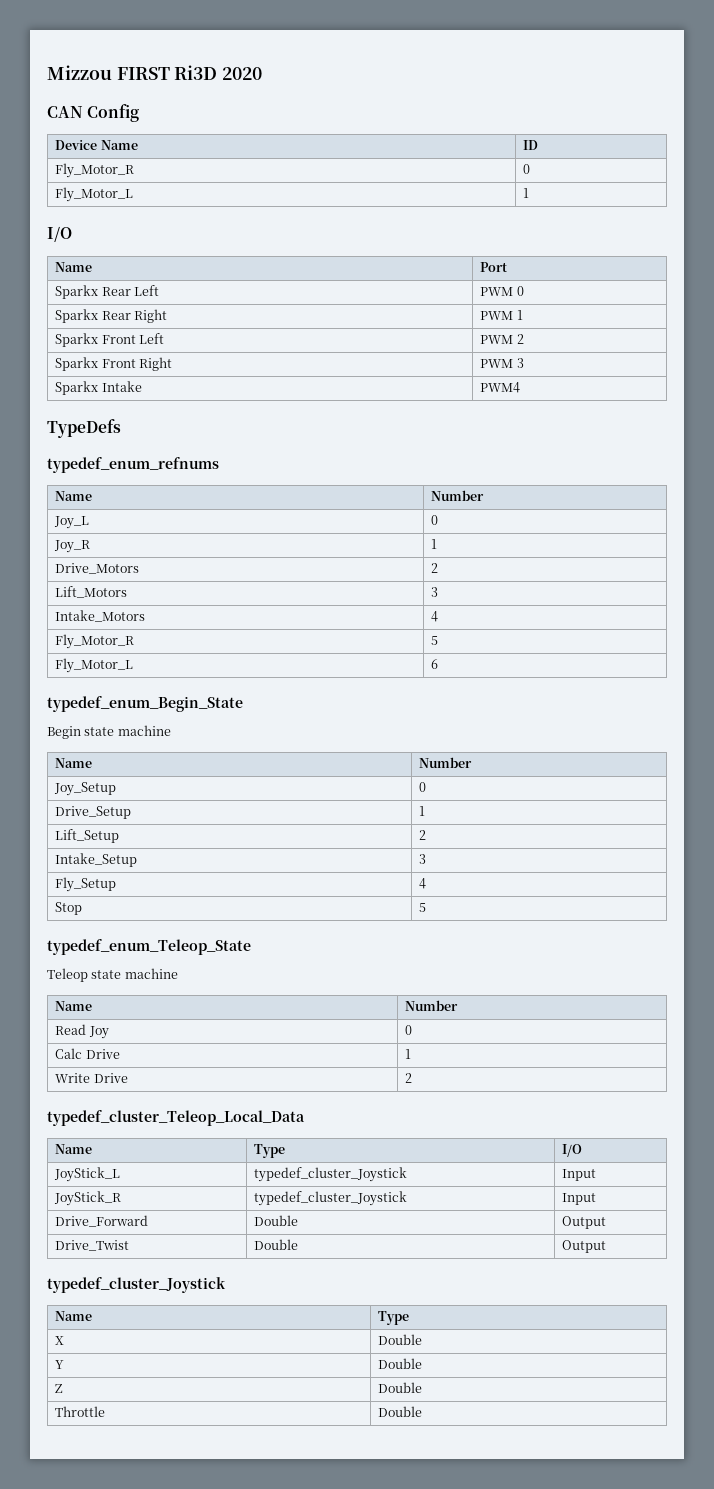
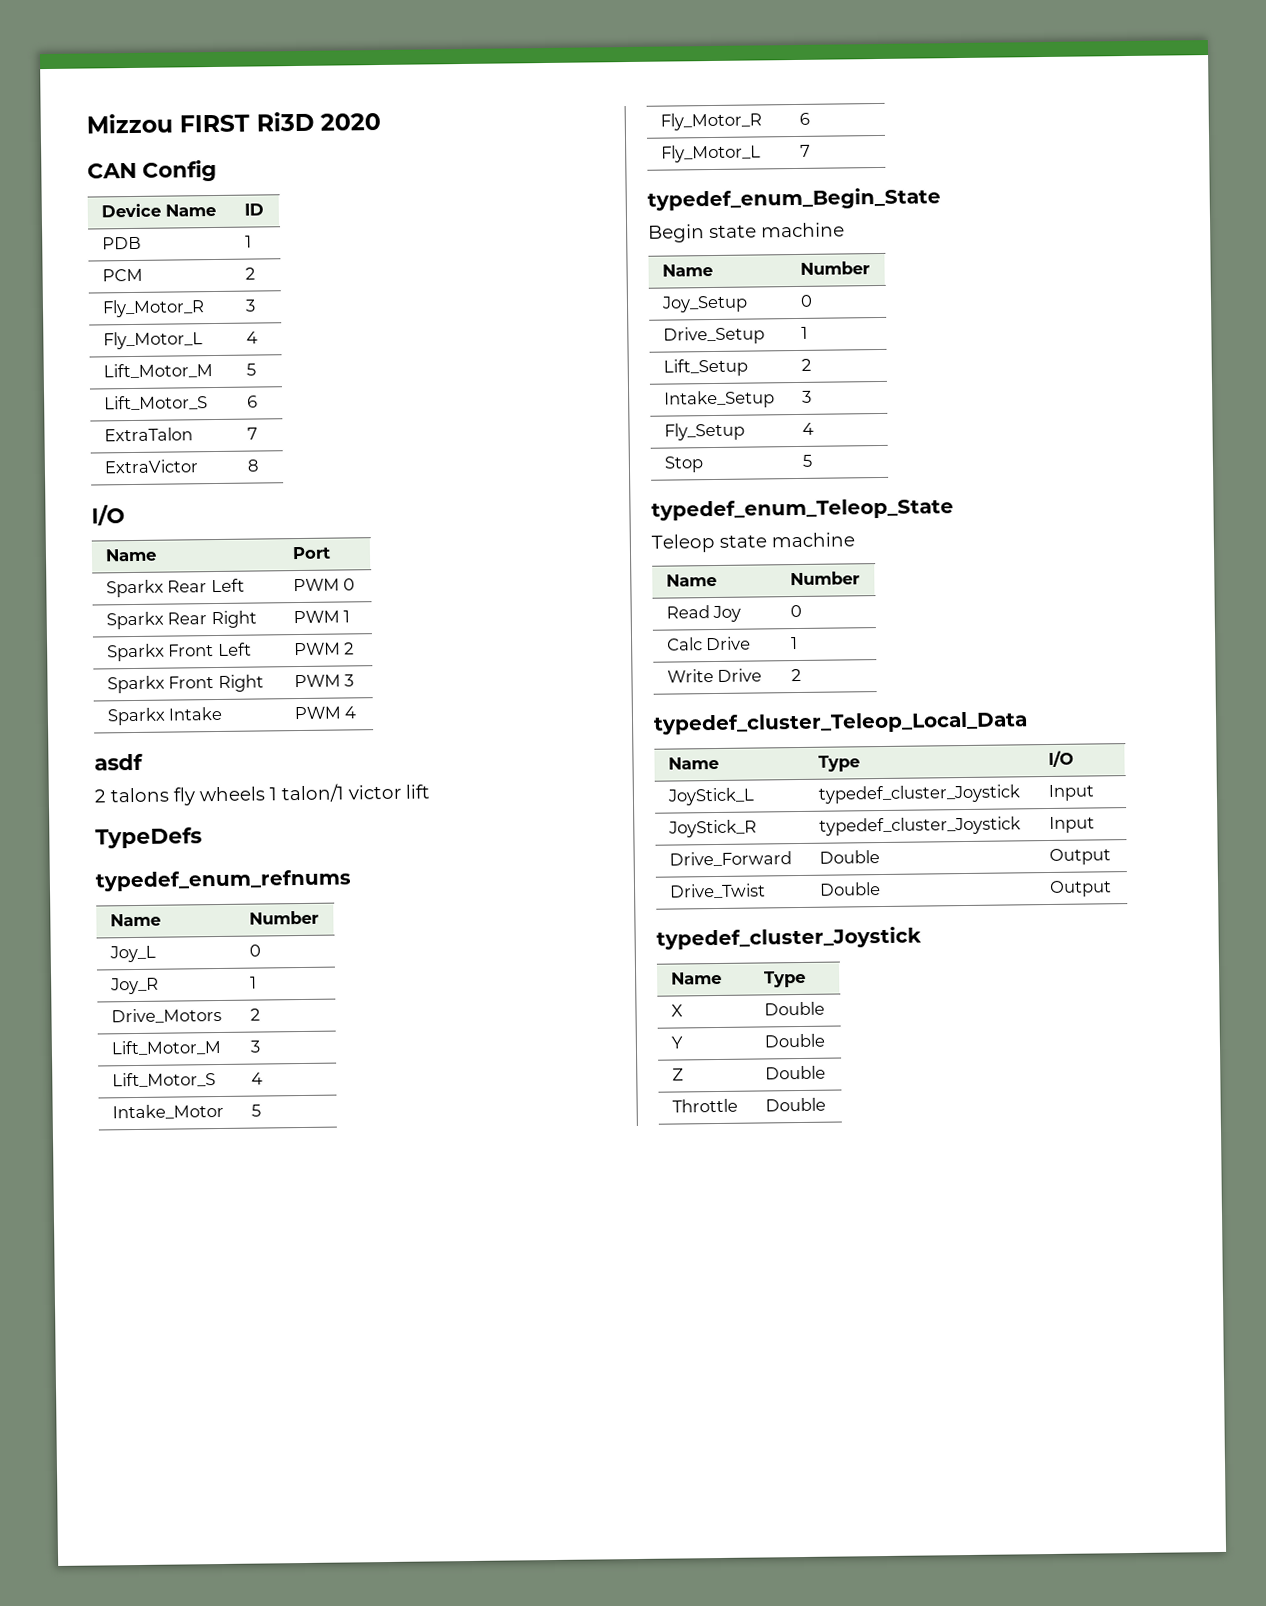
- Fly_Motor_R | 0
- Fly_Motor_L | 1
+ PDB | 1
+ PCM | 2
+ Fly_Motor_R | 3
+ Fly_Motor_L | 4
+ Lift_Motor_M | 5
+ Lift_Motor_S | 6
+ ExtraTalon | 7
+ ExtraVictor | 8
- Sparkx Intake | PWM4
+ Sparkx Intake | PWM 4
+ asdf
+ 2 talons fly wheels 1 talon/1 victor lift
- Lift_Motors | 3
- Intake_Motors | 4
- Fly_Motor_R | 5
- Fly_Motor_L | 6
+ Lift_Motor_M | 3
+ Lift_Motor_S | 4
+ Intake_Motor | 5
+ Fly_Motor_R | 6
+ Fly_Motor_L | 7

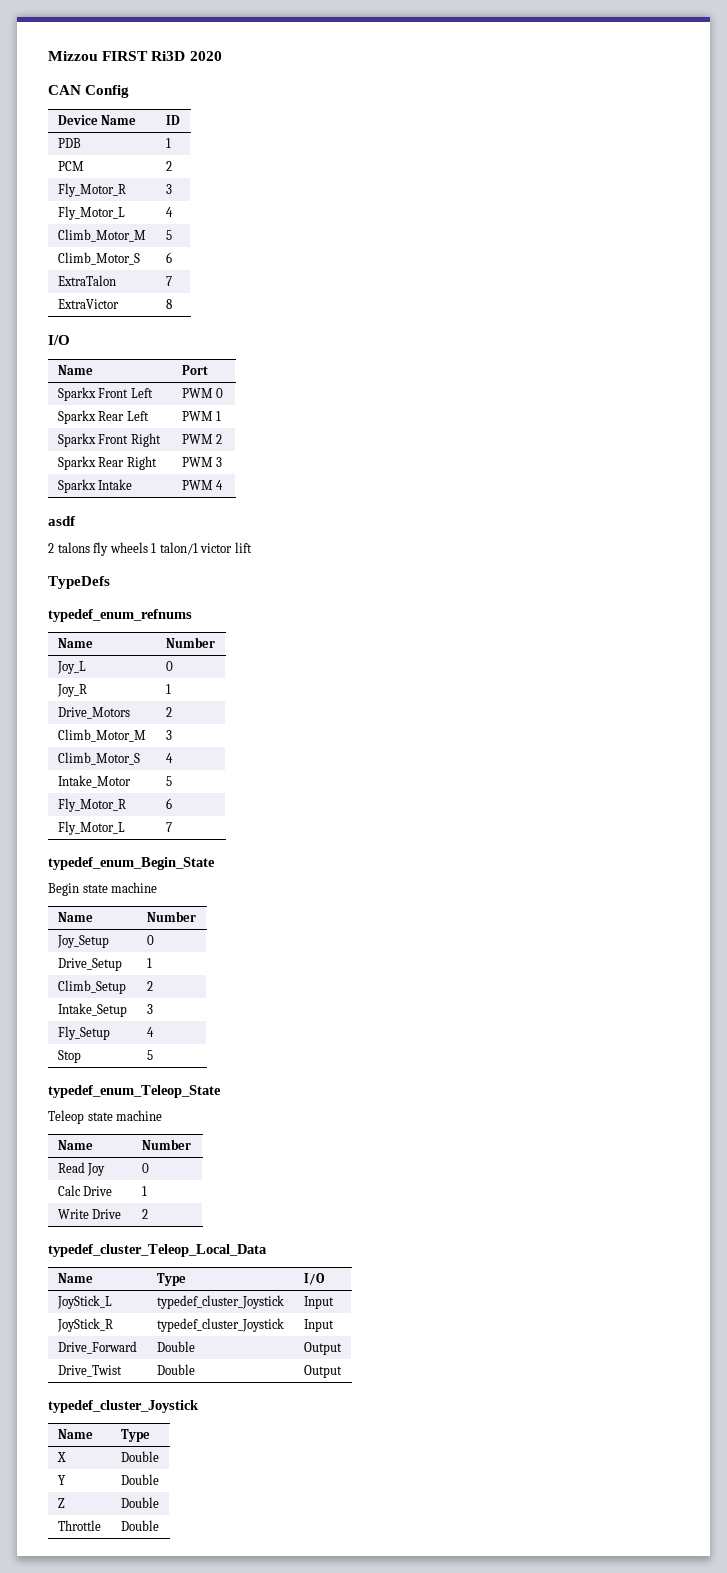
- Lift_Motor_M | 5
- Lift_Motor_S | 6
+ Climb_Motor_M | 5
+ Climb_Motor_S | 6
- Sparkx Rear Left | PWM 0
+ Sparkx Front Left | PWM 0
- Sparkx Rear Right | PWM 1
+ Sparkx Rear Left | PWM 1
- Sparkx Front Left | PWM 2
+ Sparkx Front Right | PWM 2
- Sparkx Front Right | PWM 3
+ Sparkx Rear Right | PWM 3
- Lift_Motor_M | 3
- Lift_Motor_S | 4
+ Climb_Motor_M | 3
+ Climb_Motor_S | 4
- Lift_Setup | 2
+ Climb_Setup | 2

